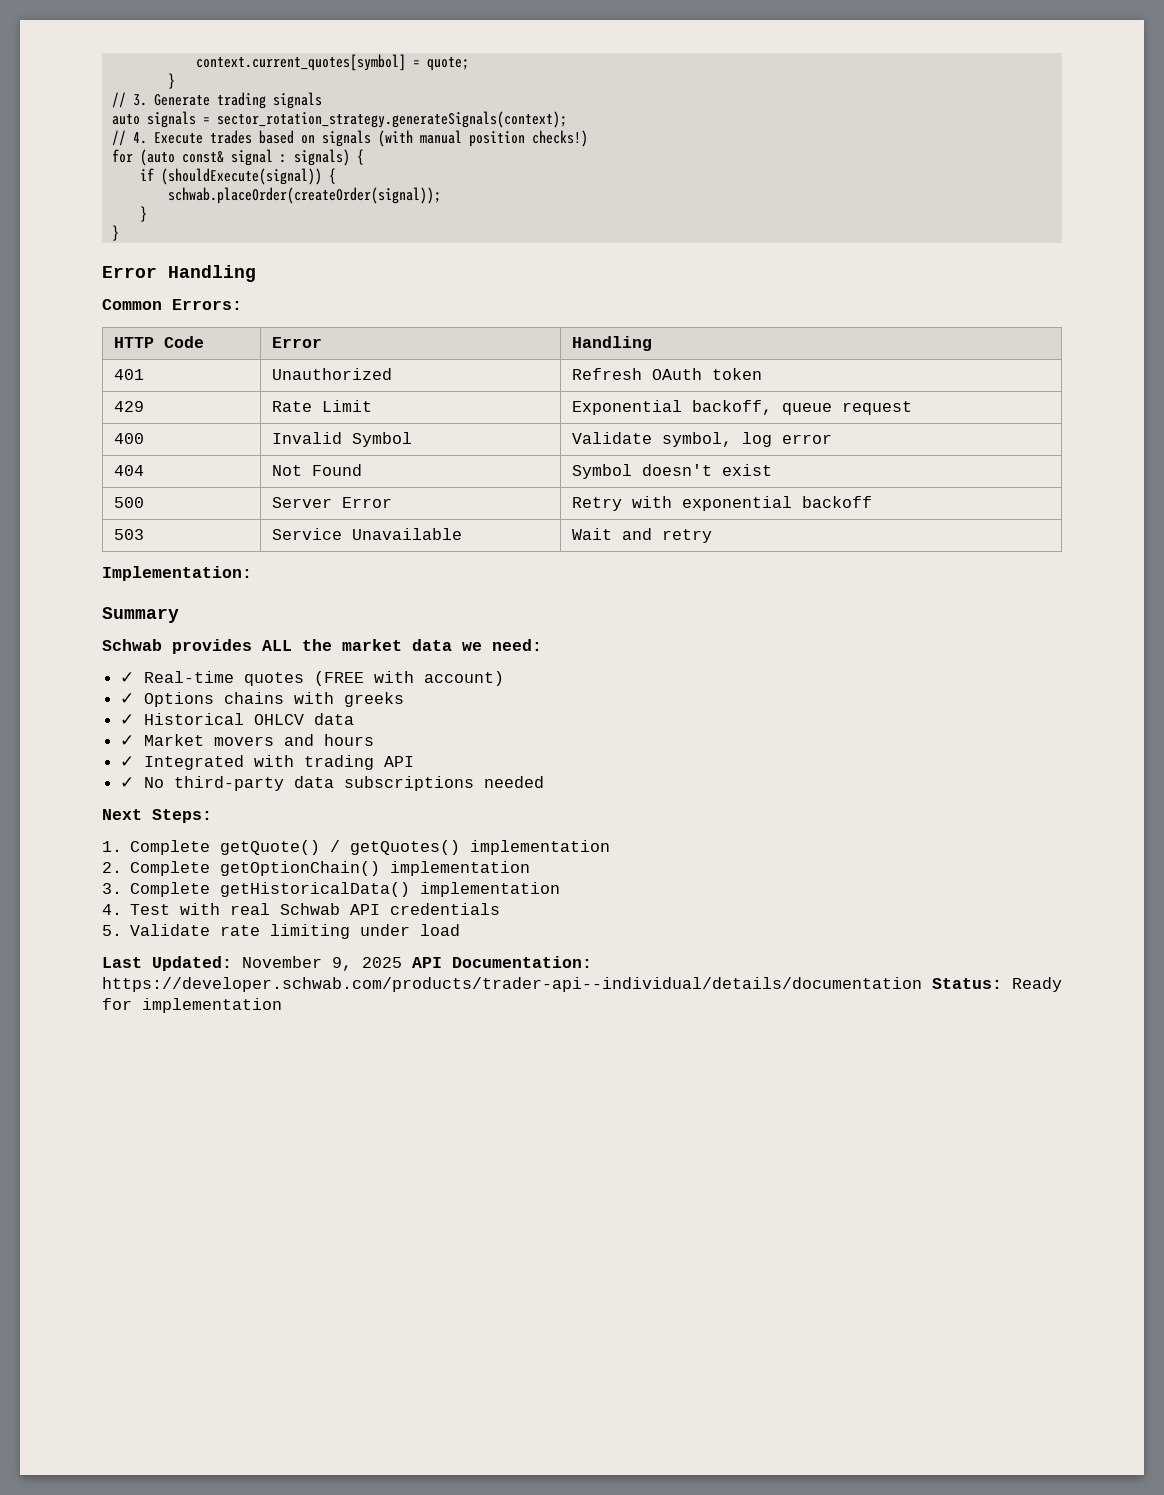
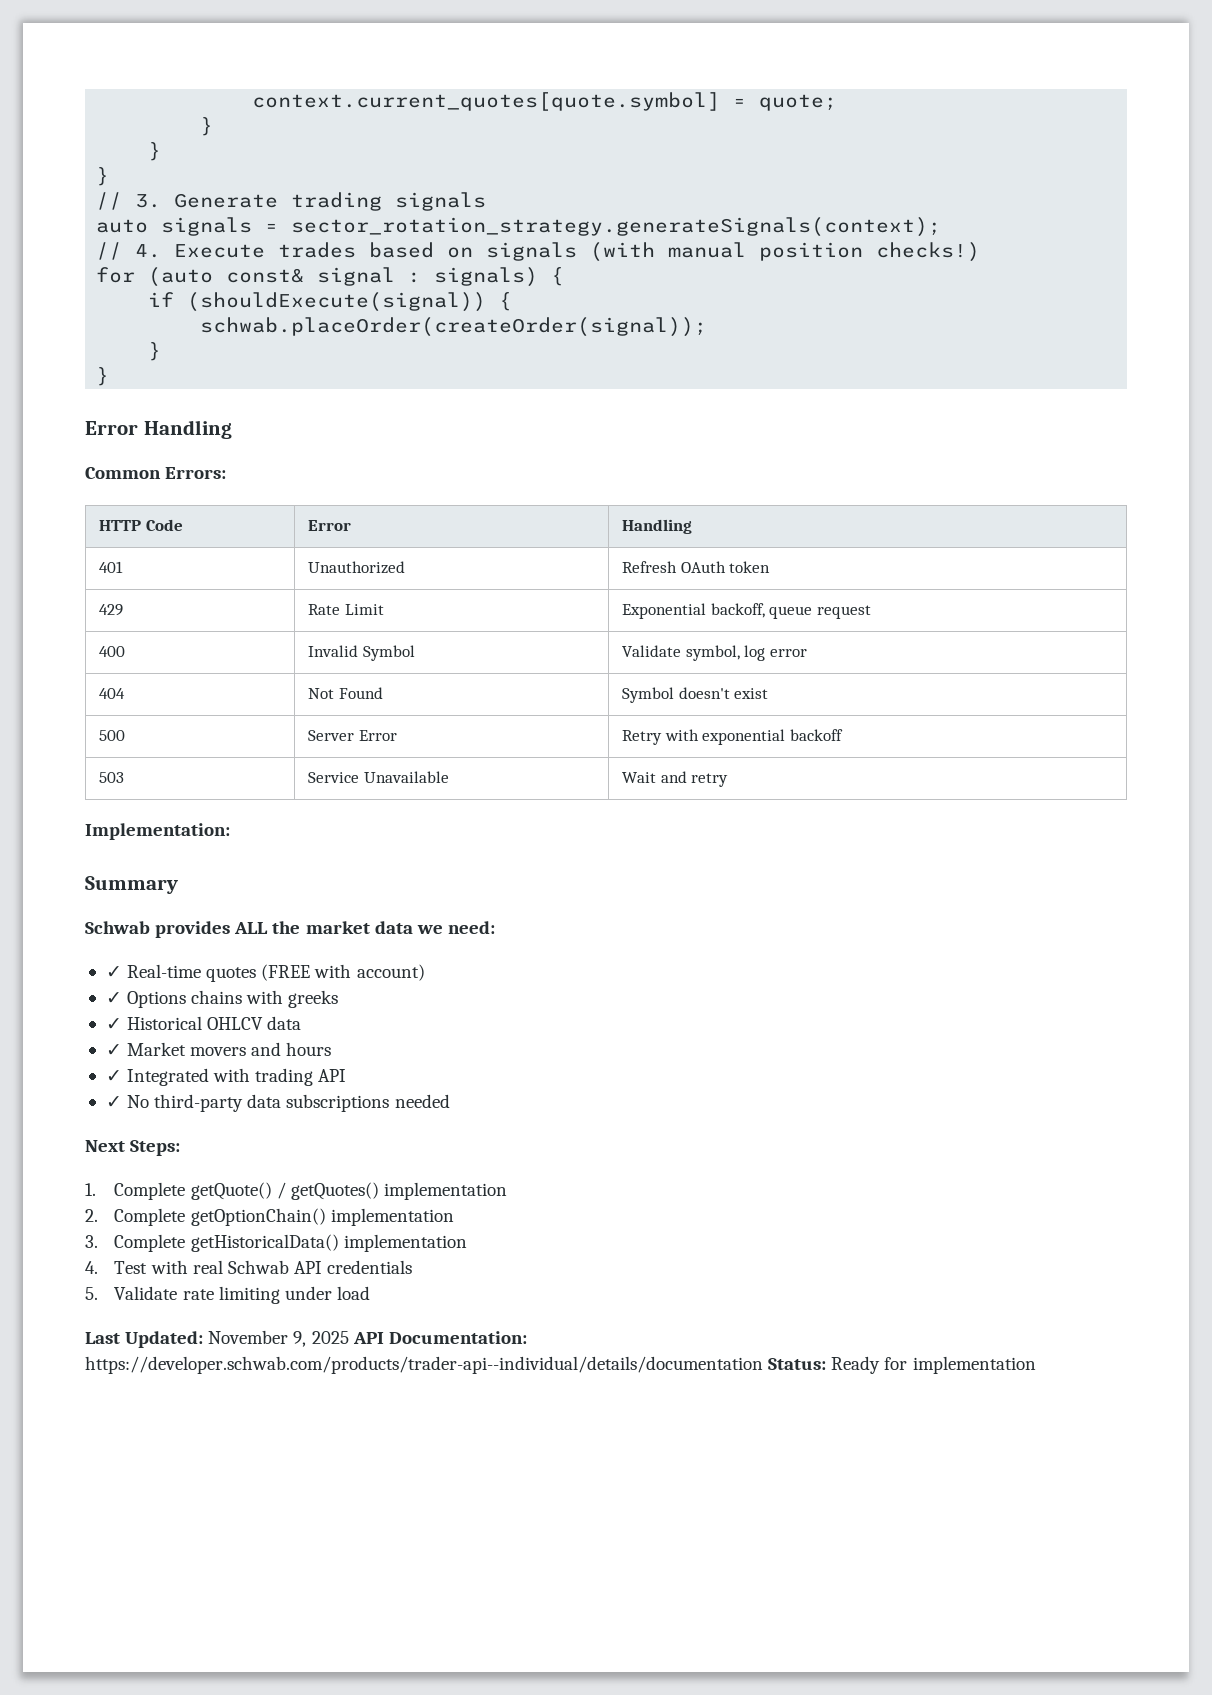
- context.current_quotes[symbol] = quote;
+ context.current_quotes[quote.symbol] = quote;
+ }
+ }

